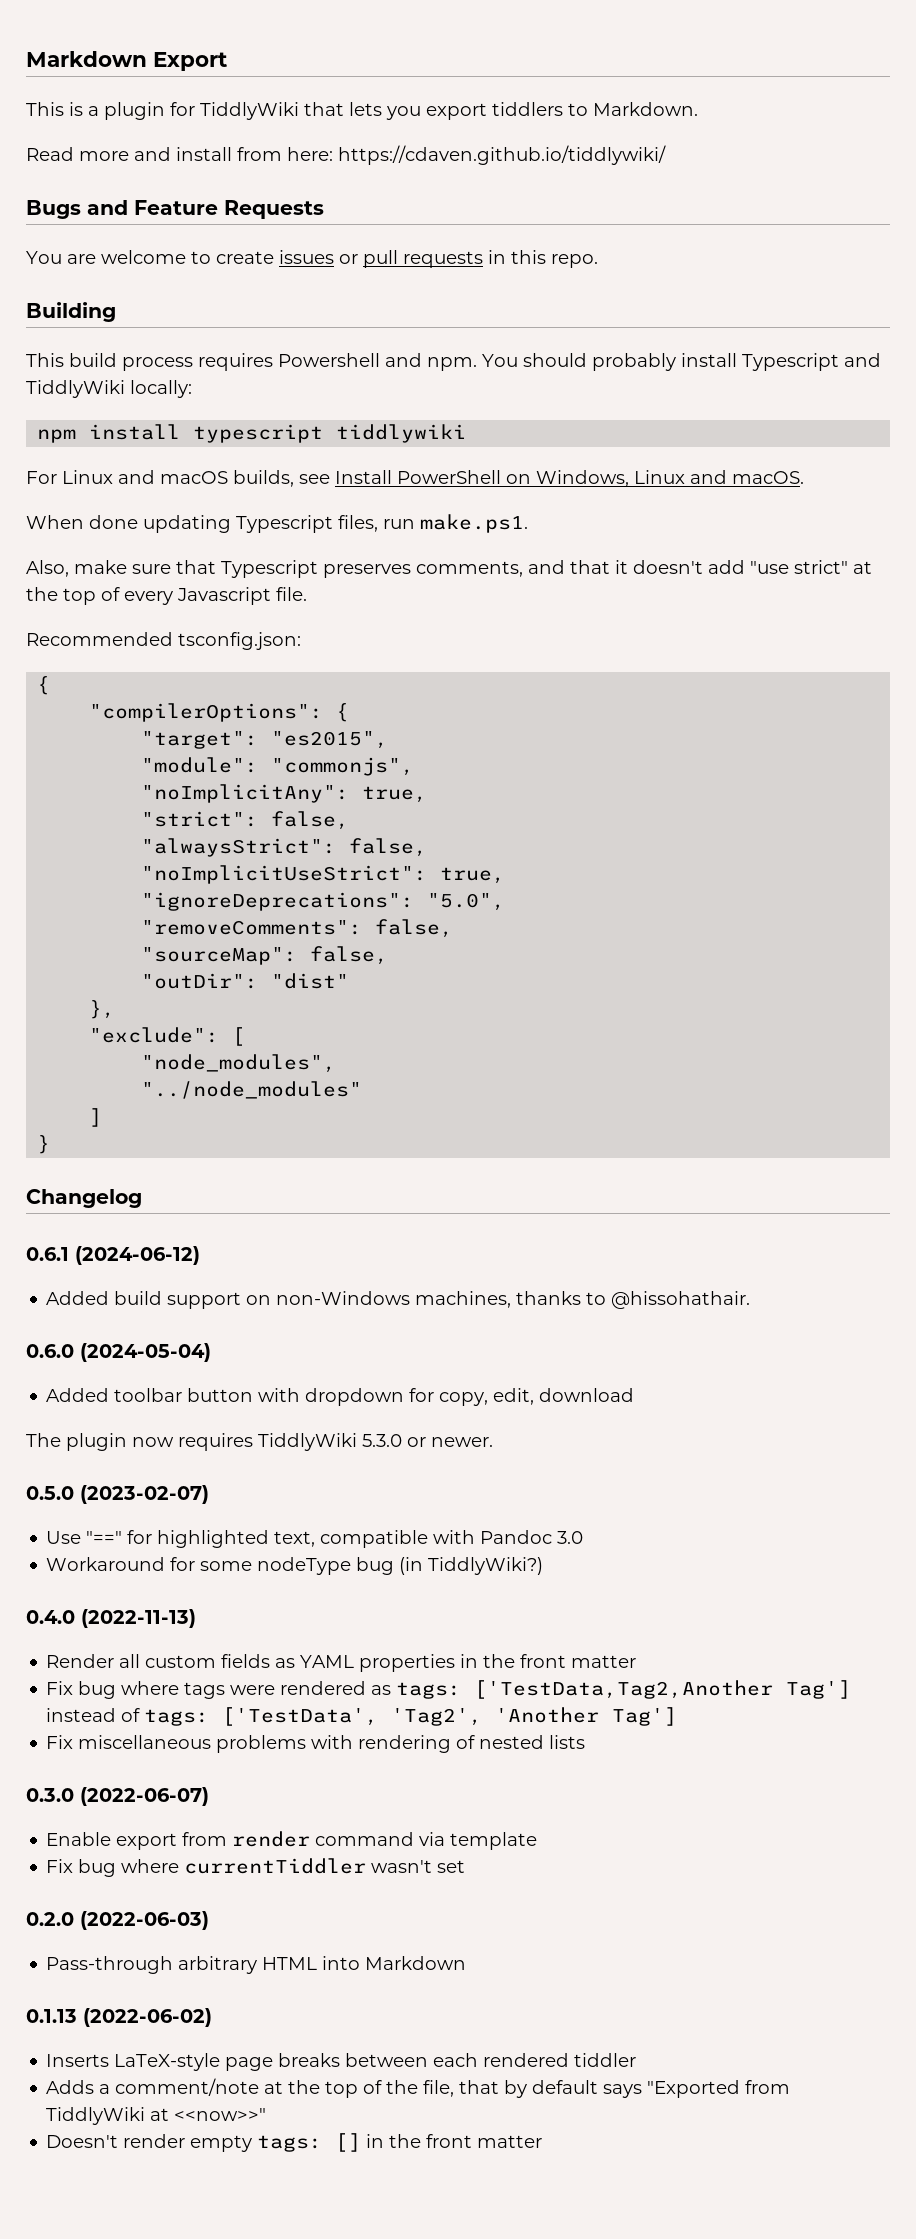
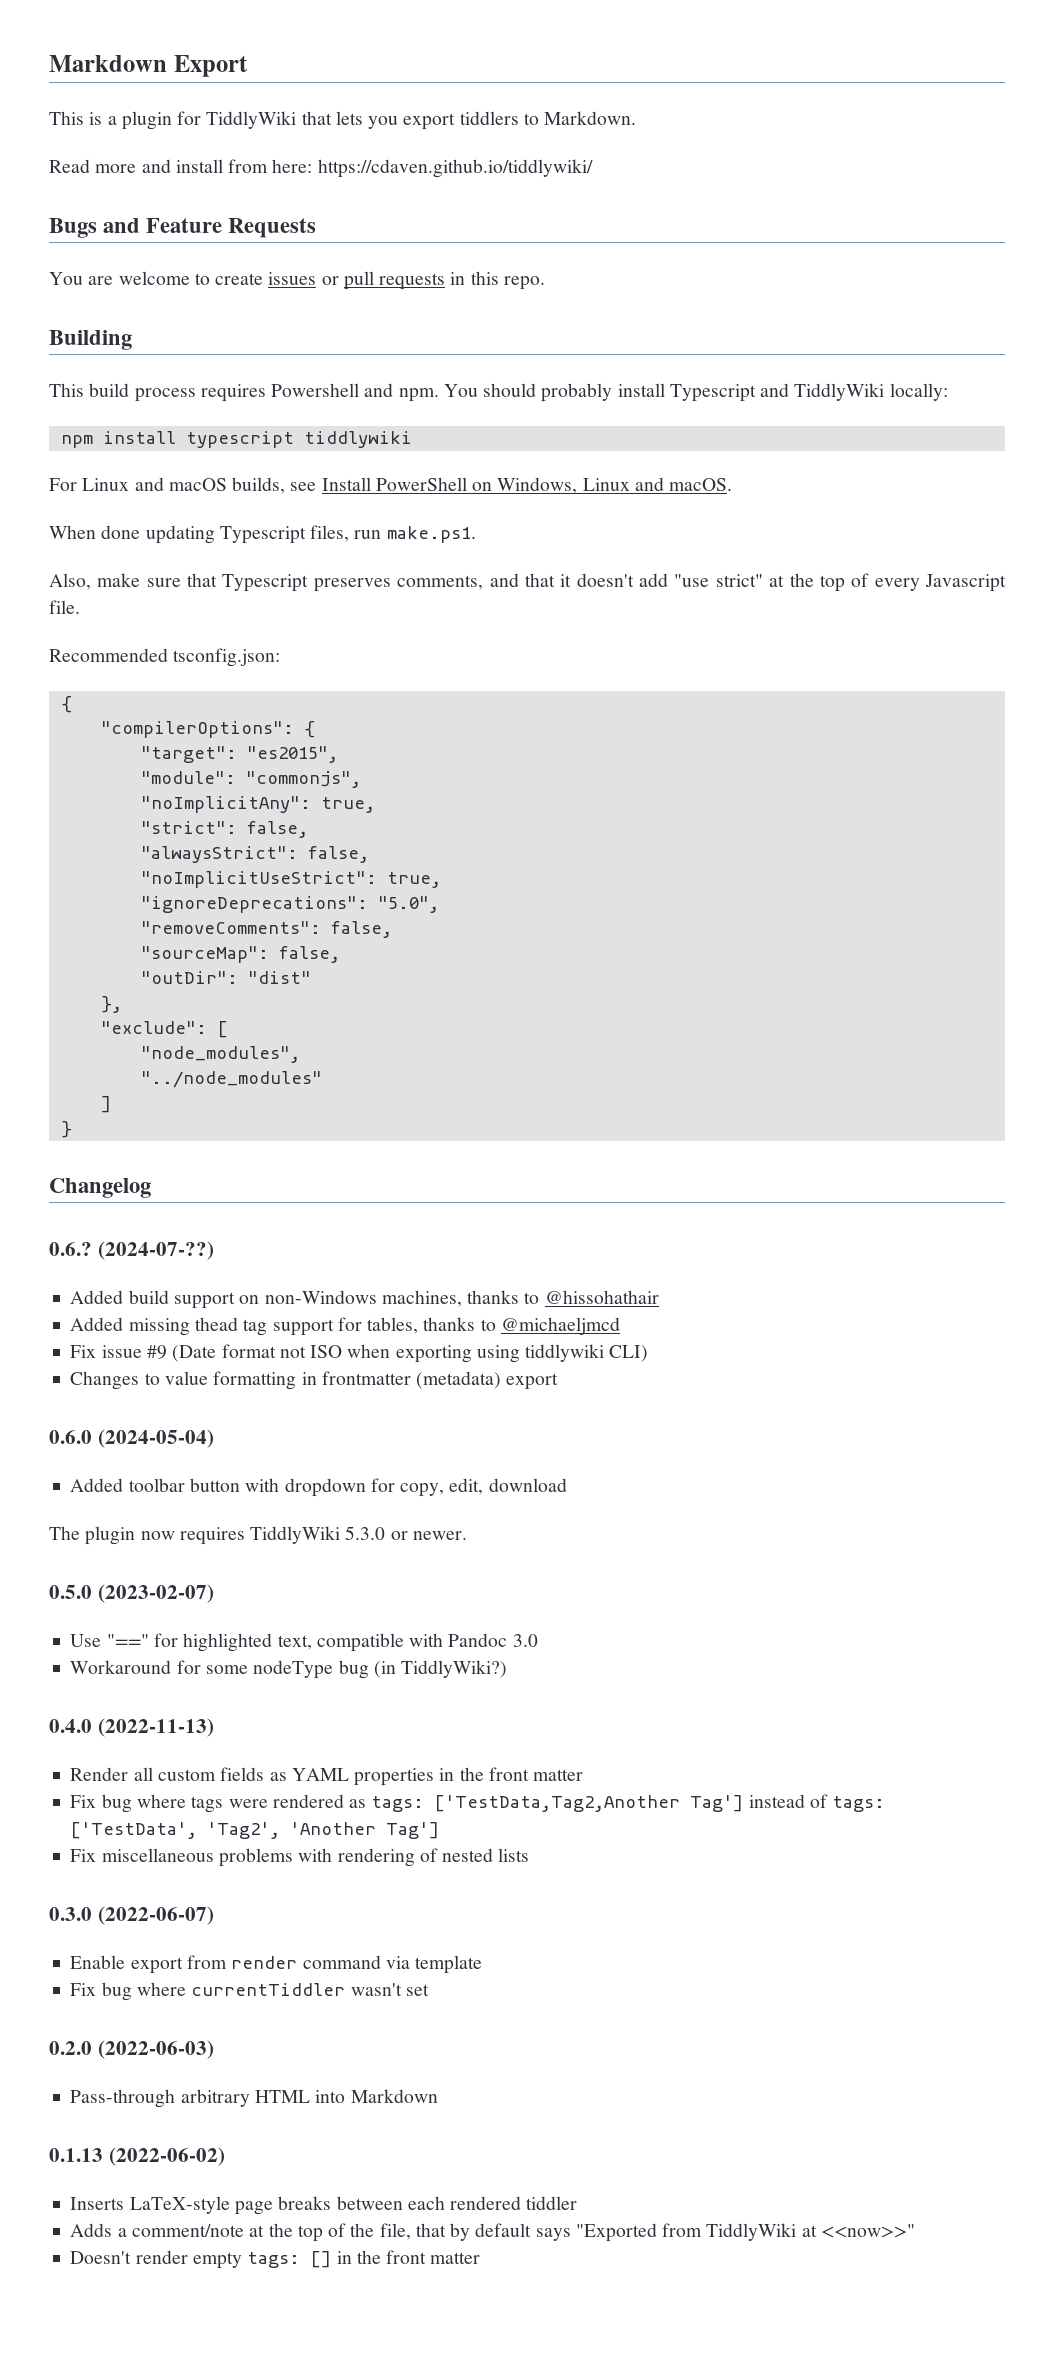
- 0.6.1 (2024-06-12)
+ 0.6.? (2024-07-??)
- Added build support on non-Windows machines, thanks to @hissohathair.
+ Added build support on non-Windows machines, thanks to @hissohathair
+ Added missing thead tag support for tables, thanks to @michaeljmcd
+ Fix issue #9 (Date format not ISO when exporting using tiddlywiki CLI)
+ Changes to value formatting in frontmatter (metadata) export

